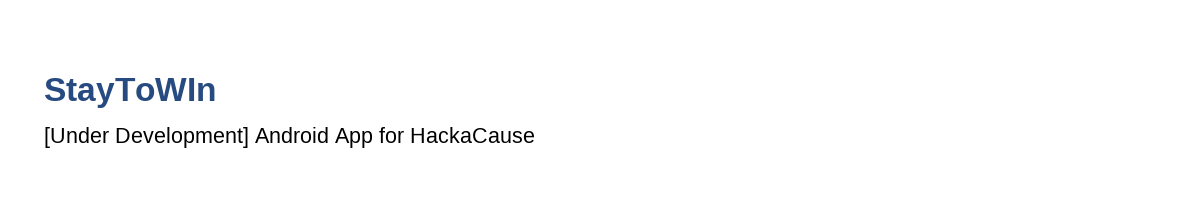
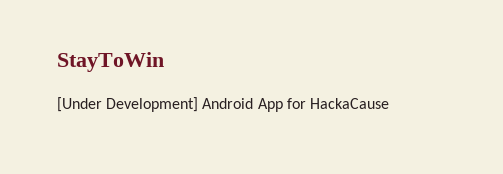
- StayToWIn
+ StayToWin

